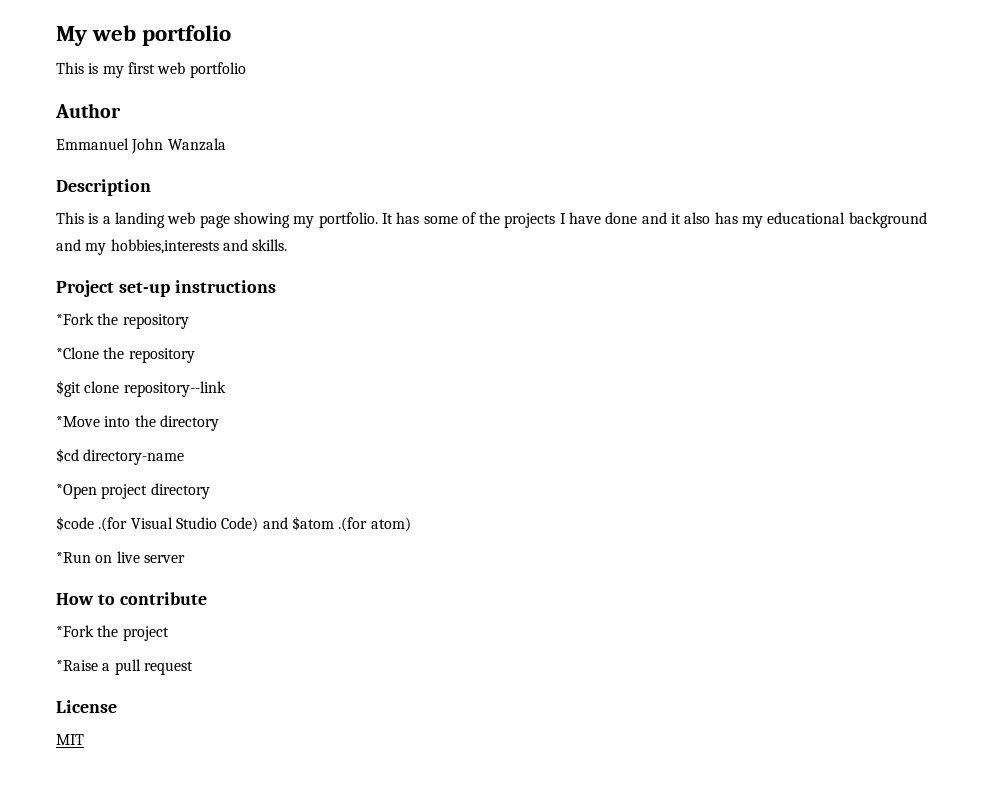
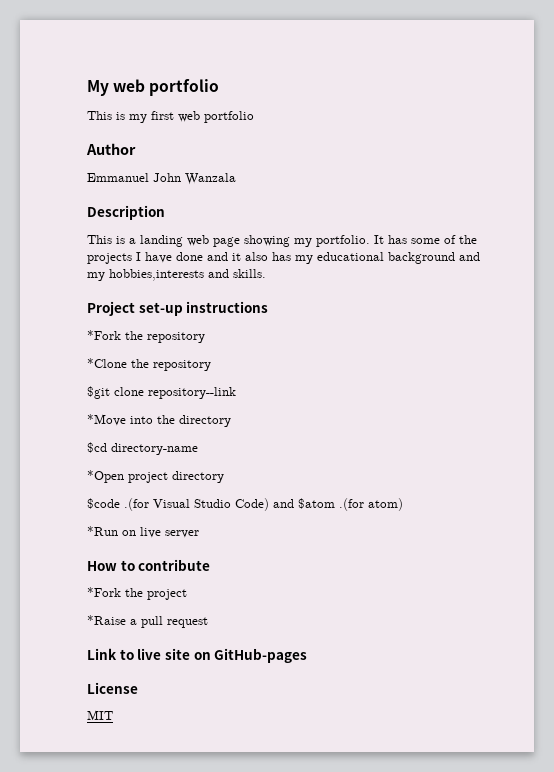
+ Link to live site on GitHub-pages

